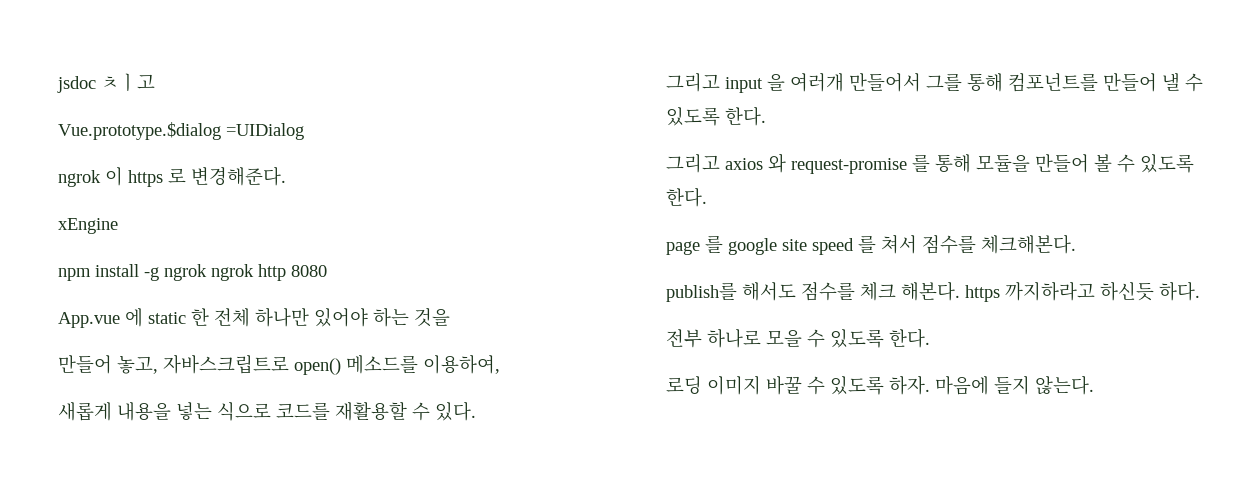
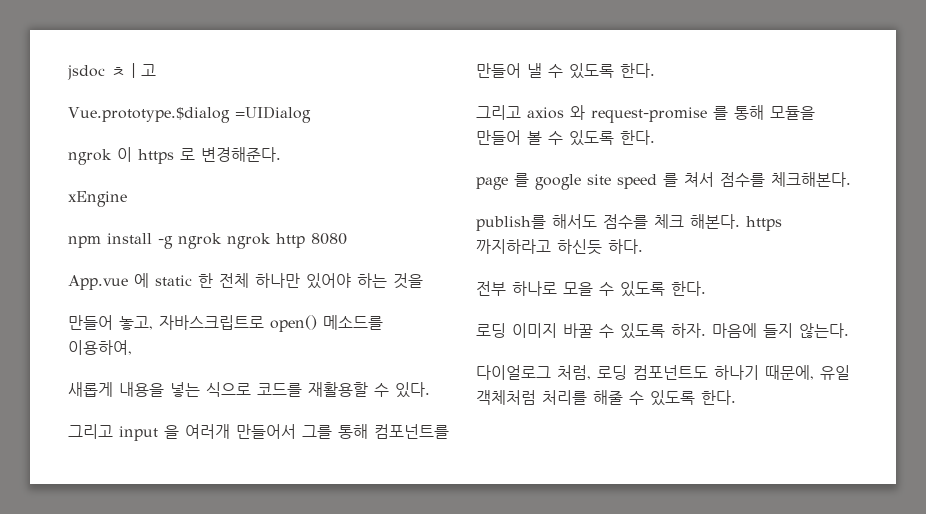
+ 다이얼로그 처럼, 로딩 컴포넌트도 하나기 때문에, 유일 객체처럼 처리를 해줄 수 있도록 한다.

